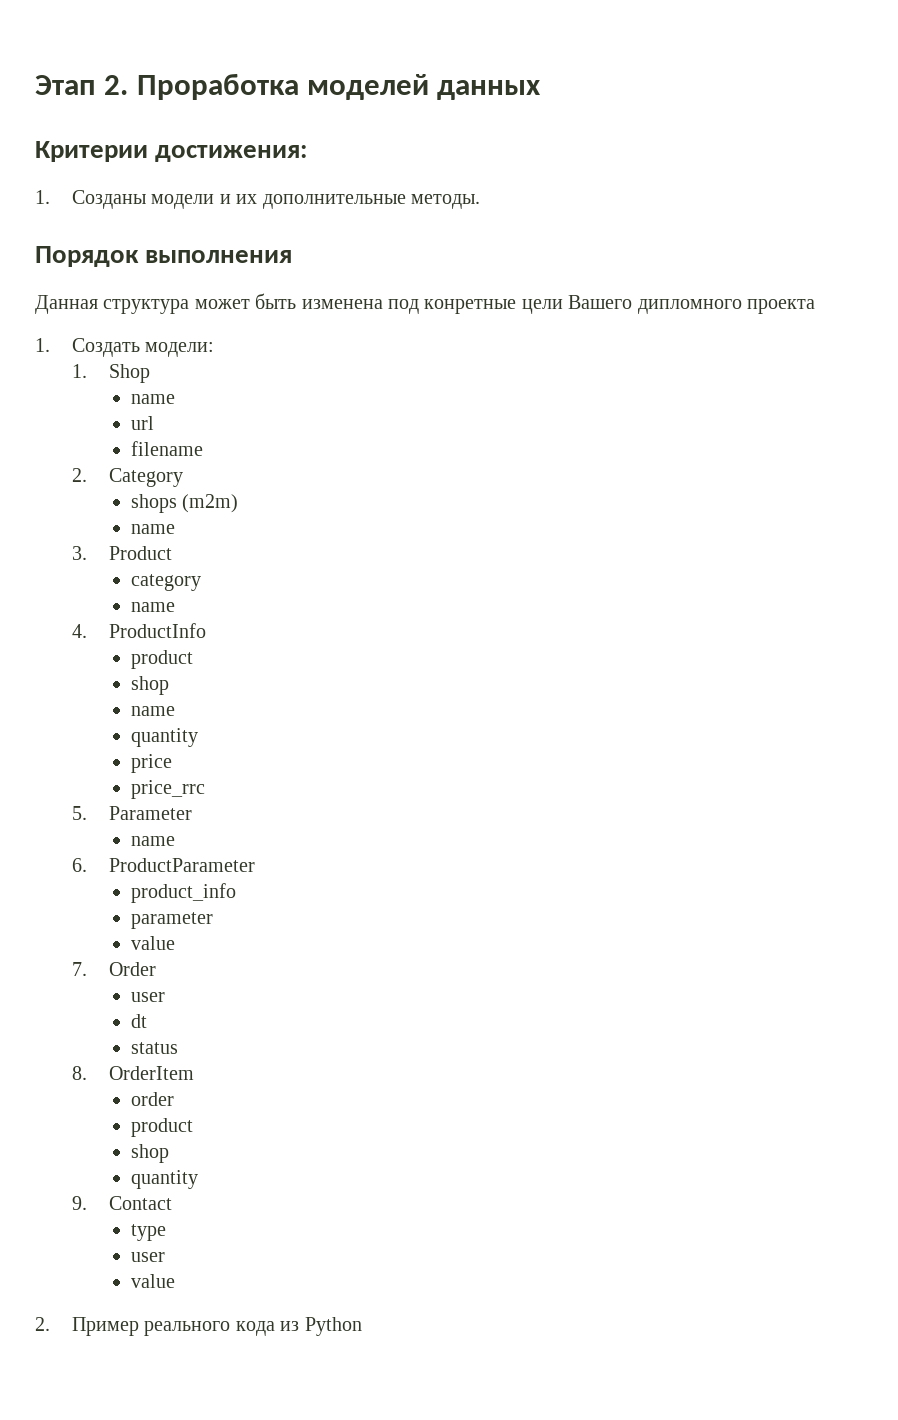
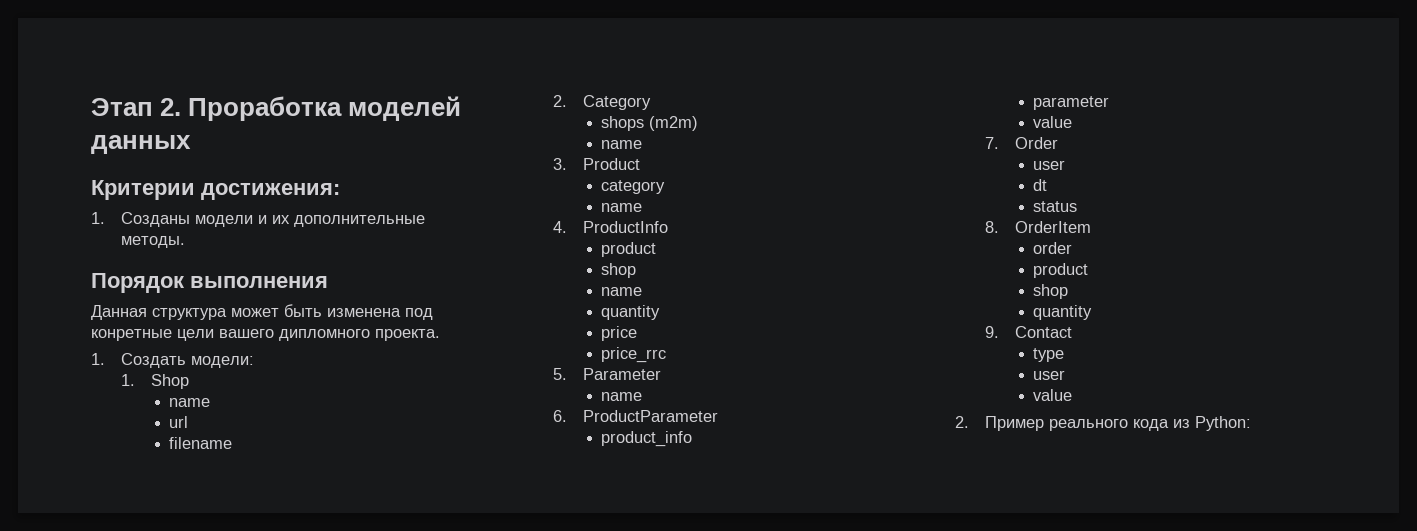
- Данная структура может быть изменена под конретные цели Вашего дипломного проекта
+ Данная структура может быть изменена под конретные цели вашего дипломного проекта.
- 2. Пример реального кода из Python
+ 2. Пример реального кода из Python:

